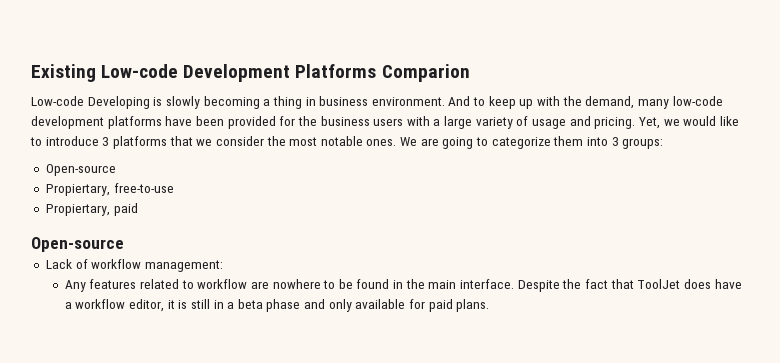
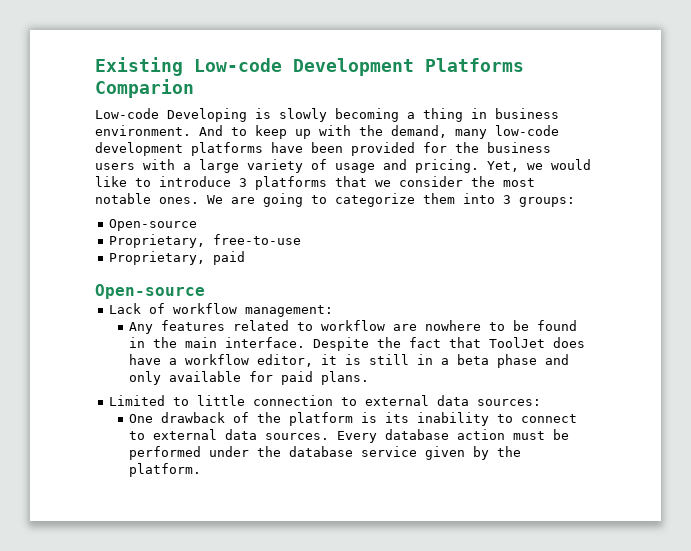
- Propiertary, free-to-use
+ Proprietary, free-to-use
- Propiertary, paid
+ Proprietary, paid
+ Limited to little connection to external data sources:
+ One drawback of the platform is its inability to connect to external data sources. Every database action must be performed under the database service given by the platform.

